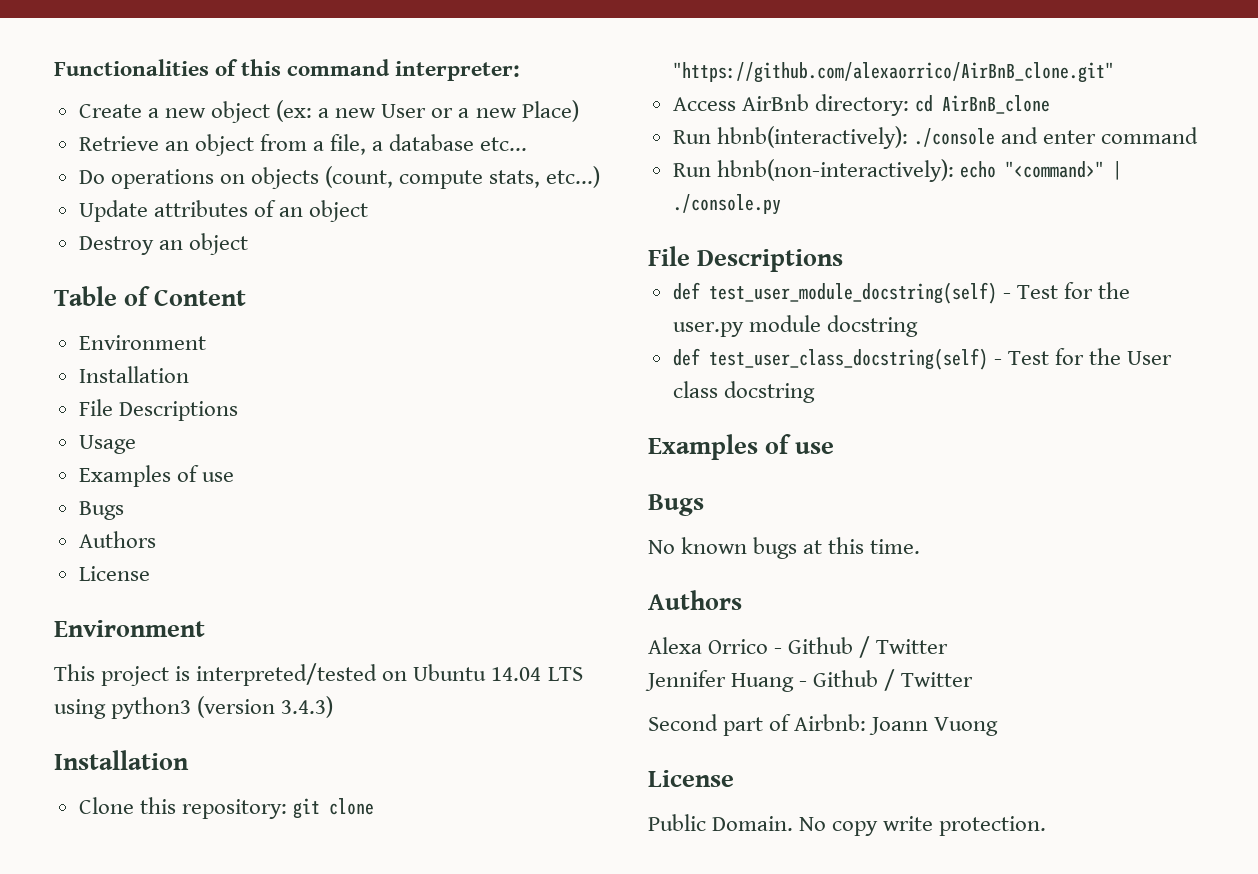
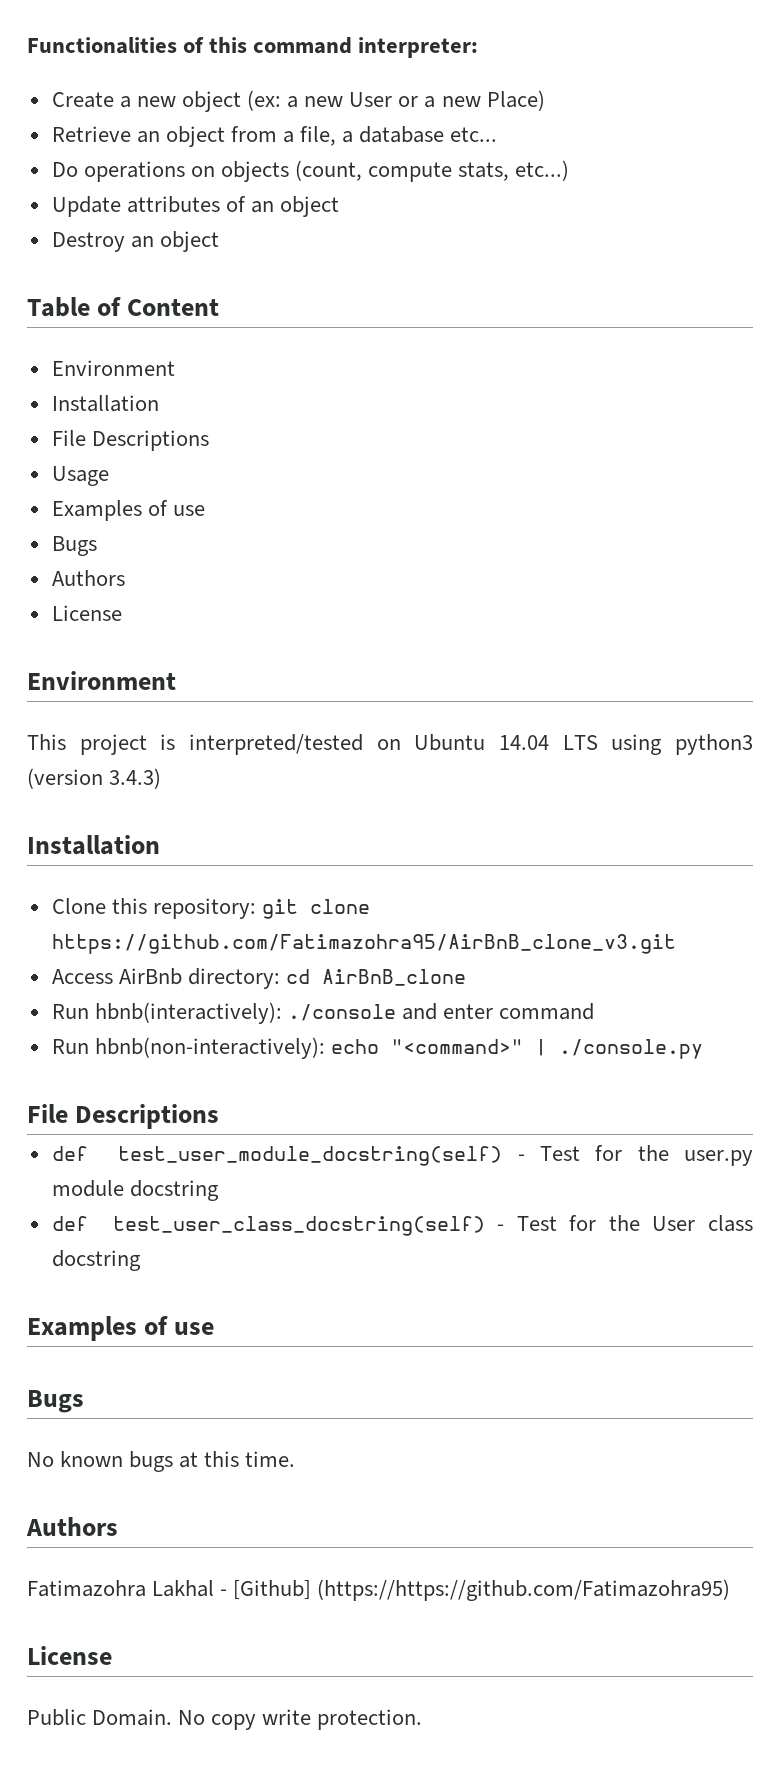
- Clone this repository: git clone "https://github.com/alexaorrico/AirBnB_clone.git"
+ Clone this repository: git clone https://github.com/Fatimazohra95/AirBnB_clone_v3.git
- Alexa Orrico - Github / Twitter
- Jennifer Huang - Github / Twitter
- Second part of Airbnb: Joann Vuong
+ Fatimazohra Lakhal - [Github] (https://https://github.com/Fatimazohra95)

